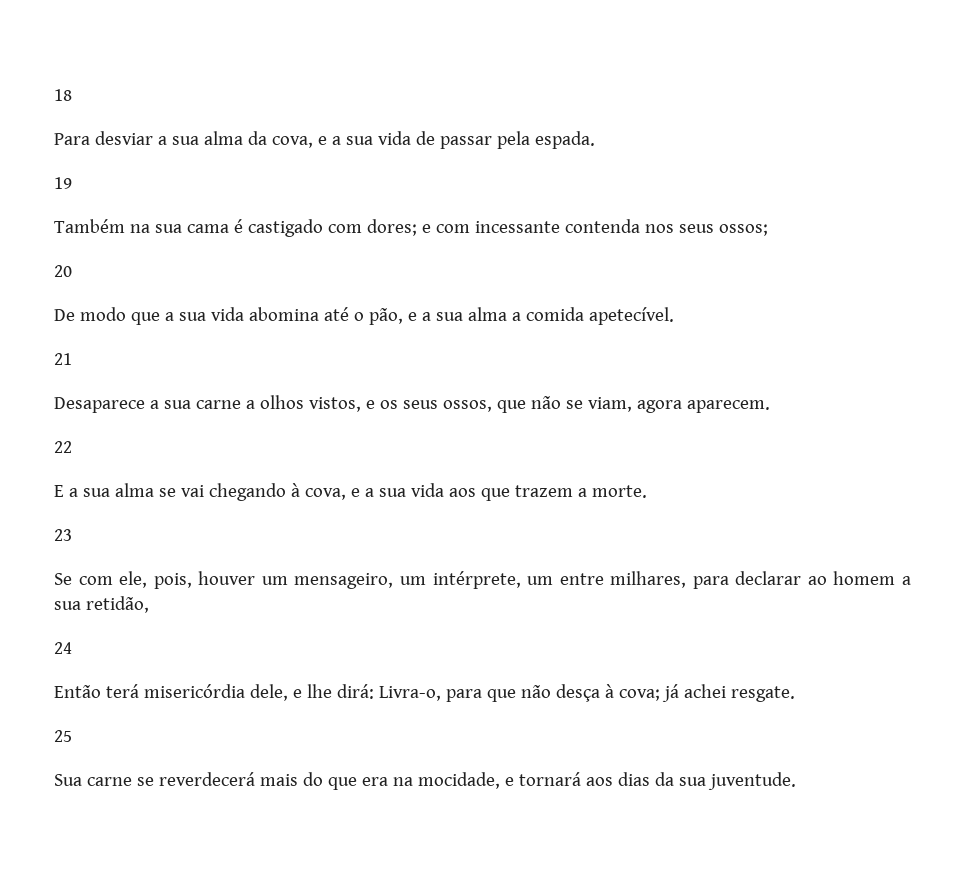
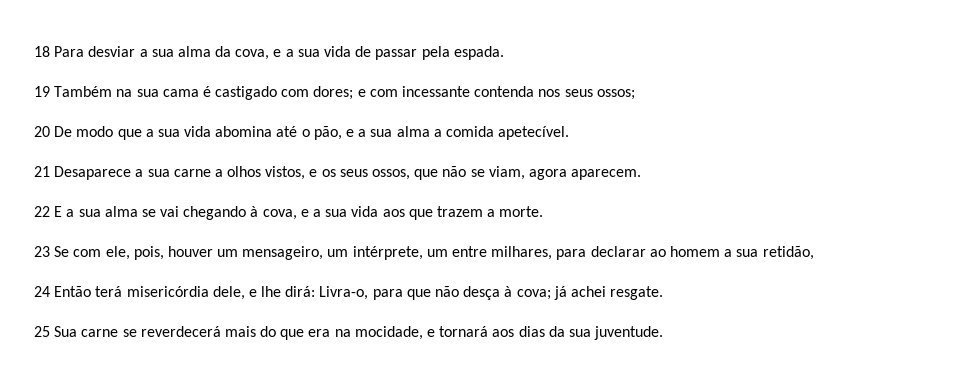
- 18
- Para desviar a sua alma da cova, e a sua vida de passar pela espada.
+ 18 Para desviar a sua alma da cova, e a sua vida de passar pela espada.
- 19
- Também na sua cama é castigado com dores; e com incessante contenda nos seus ossos;
+ 19 Também na sua cama é castigado com dores; e com incessante contenda nos seus ossos;
- 20
- De modo que a sua vida abomina até o pão, e a sua alma a comida apetecível.
+ 20 De modo que a sua vida abomina até o pão, e a sua alma a comida apetecível.
- 21
- Desaparece a sua carne a olhos vistos, e os seus ossos, que não se viam, agora aparecem.
+ 21 Desaparece a sua carne a olhos vistos, e os seus ossos, que não se viam, agora aparecem.
- 22
- E a sua alma se vai chegando à cova, e a sua vida aos que trazem a morte.
+ 22 E a sua alma se vai chegando à cova, e a sua vida aos que trazem a morte.
- 23
- Se com ele, pois, houver um mensageiro, um intérprete, um entre milhares, para declarar ao homem a sua retidão,
+ 23 Se com ele, pois, houver um mensageiro, um intérprete, um entre milhares, para declarar ao homem a sua retidão,
- 24
- Então terá misericórdia dele, e lhe dirá: Livra-o, para que não desça à cova; já achei resgate.
+ 24 Então terá misericórdia dele, e lhe dirá: Livra-o, para que não desça à cova; já achei resgate.
- 25
- Sua carne se reverdecerá mais do que era na mocidade, e tornará aos dias da sua juventude.
+ 25 Sua carne se reverdecerá mais do que era na mocidade, e tornará aos dias da sua juventude.

